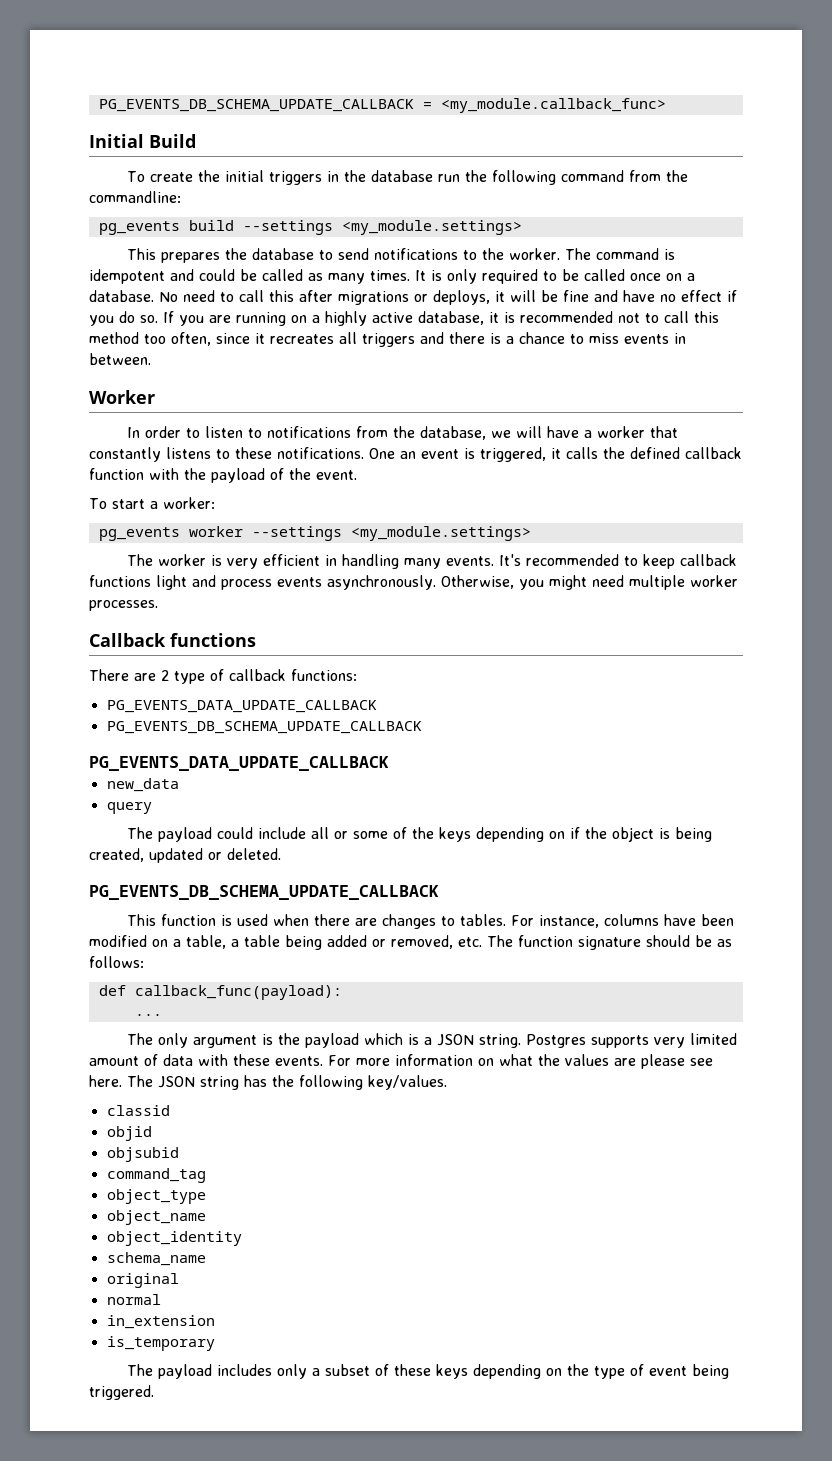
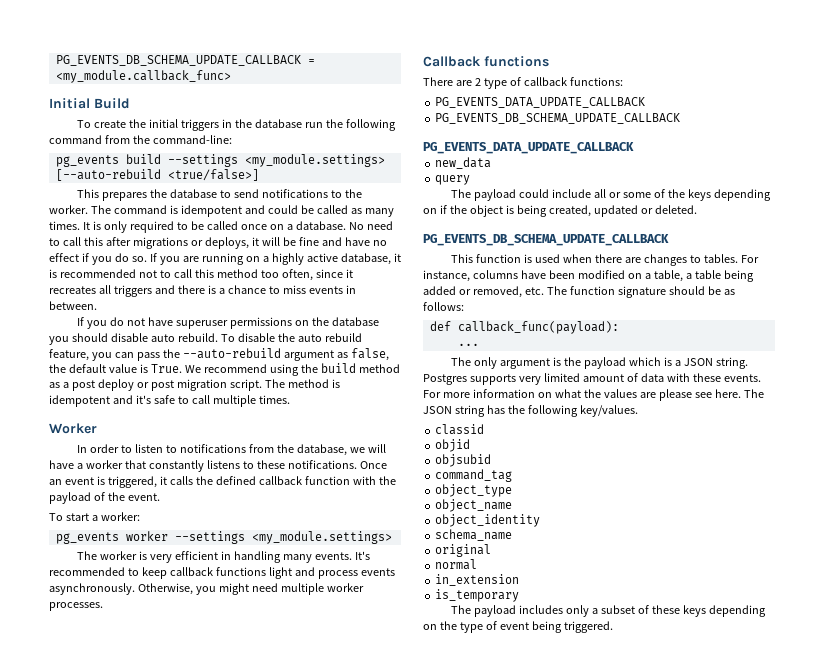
- To create the initial triggers in the database run the following command from the commandline:
+ To create the initial triggers in the database run the following command from the command-line:
- pg_events build --settings <my_module.settings>
+ pg_events build --settings <my_module.settings> [--auto-rebuild <true/false>]
+ If you do not have superuser permissions on the database you should disable auto rebuild. To disable the auto rebuild feature, you can pass the --auto-rebuild argument as false, the default value is True. We recommend using the build method as a post deploy or post migration script. The method is idempotent and it's safe to call multiple times.
- One an event is triggered, it calls the defined callback function with the payload of the event.
+ Once an event is triggered, it calls the defined callback function with the payload of the event.

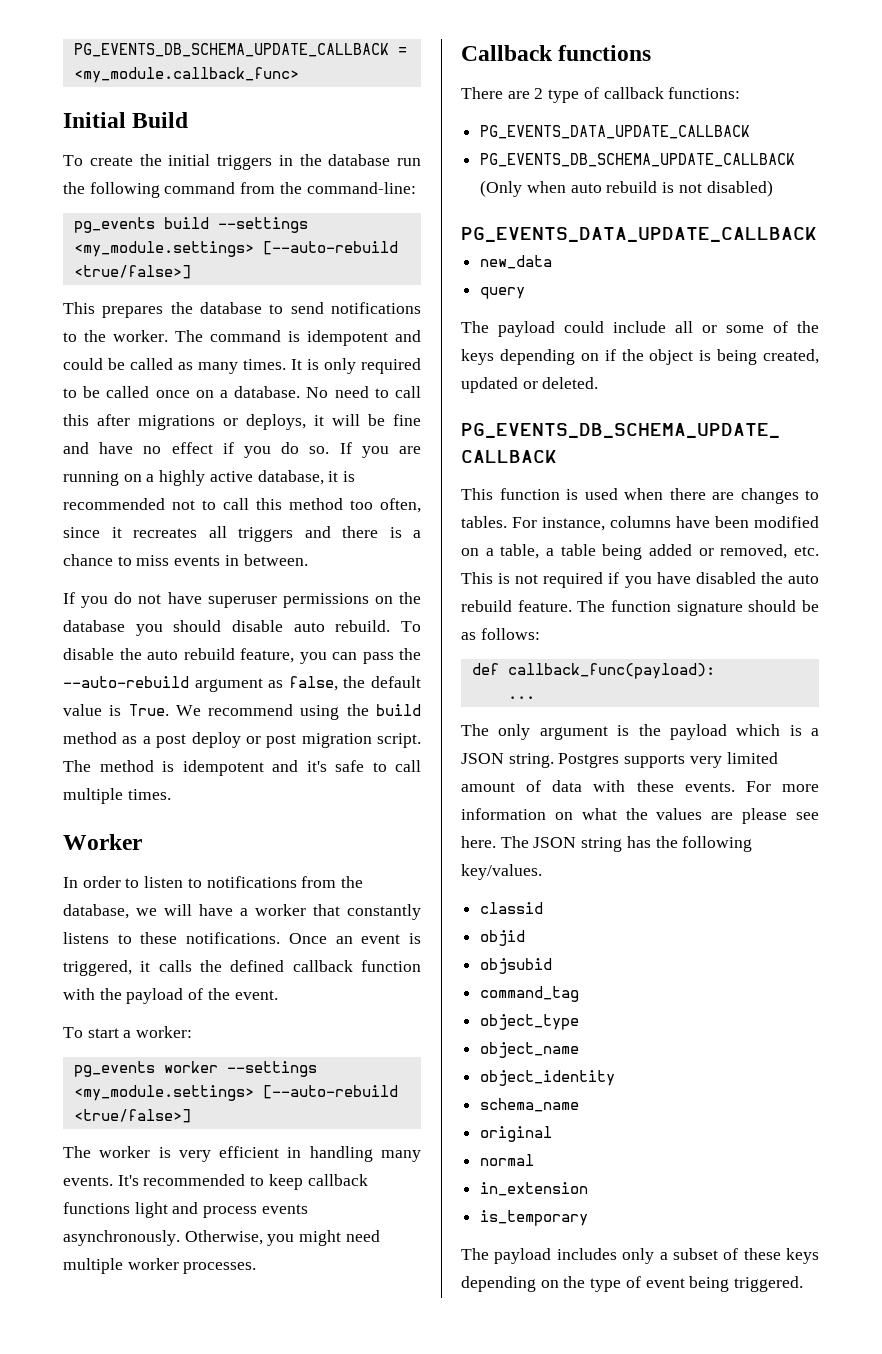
- pg_events worker --settings <my_module.settings>
+ pg_events worker --settings <my_module.settings> [--auto-rebuild <true/false>]
  There are 2 type of callback functions:
  PG_EVENTS_DATA_UPDATE_CALLBACK
- PG_EVENTS_DB_SCHEMA_UPDATE_CALLBACK
+ PG_EVENTS_DB_SCHEMA_UPDATE_CALLBACK (Only when auto rebuild is not disabled)
- For instance, columns have been modified on a table, a table being added or removed, etc. The function signature should be as follows:
+ For instance, columns have been modified on a table, a table being added or removed, etc. This is not required if you have disabled the auto rebuild feature. The function signature should be as follows:

